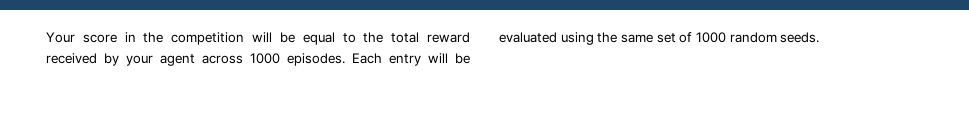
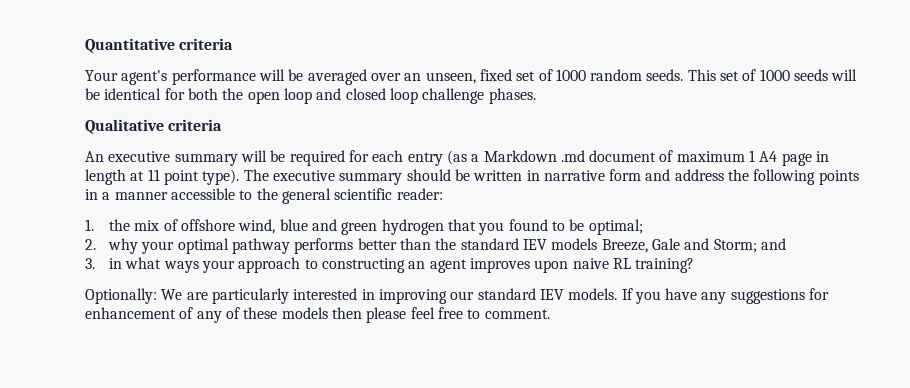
- Your score in the competition will be equal to the total reward received by your agent across 1000 episodes. Each entry will be evaluated using the same set of 1000 random seeds.
+ Quantitative criteria
+ Your agent's performance will be averaged over an unseen, fixed set of 1000 random seeds.
+ This set of 1000 seeds will be identical for both the open loop and closed loop challenge phases.
+ Qualitative criteria
+ An executive summary will be required for each entry (as a Markdown .md document of maximum 1 A4 page in length at 11 point type). The executive summary should be written in narrative form and address the following points in a manner accessible to the general scientific reader:
+ 1. the mix of offshore wind, blue and green hydrogen that you found to be optimal;
+ 2. why your optimal pathway performs better than the standard IEV models Breeze, Gale and Storm; and
+ 3. in what ways your approach to constructing an agent improves upon naive RL training?
+ Optionally: We are particularly interested in improving our standard IEV models. If you have any suggestions for enhancement of any of these models then please feel free to comment.

